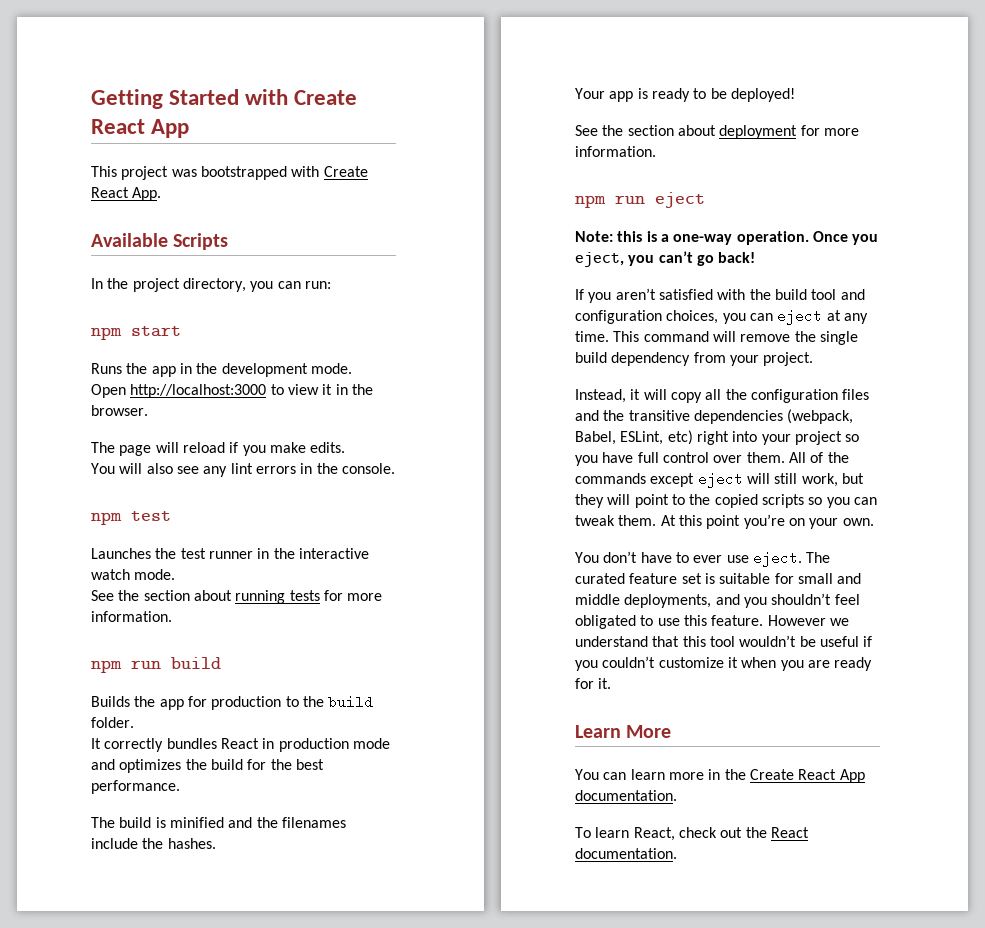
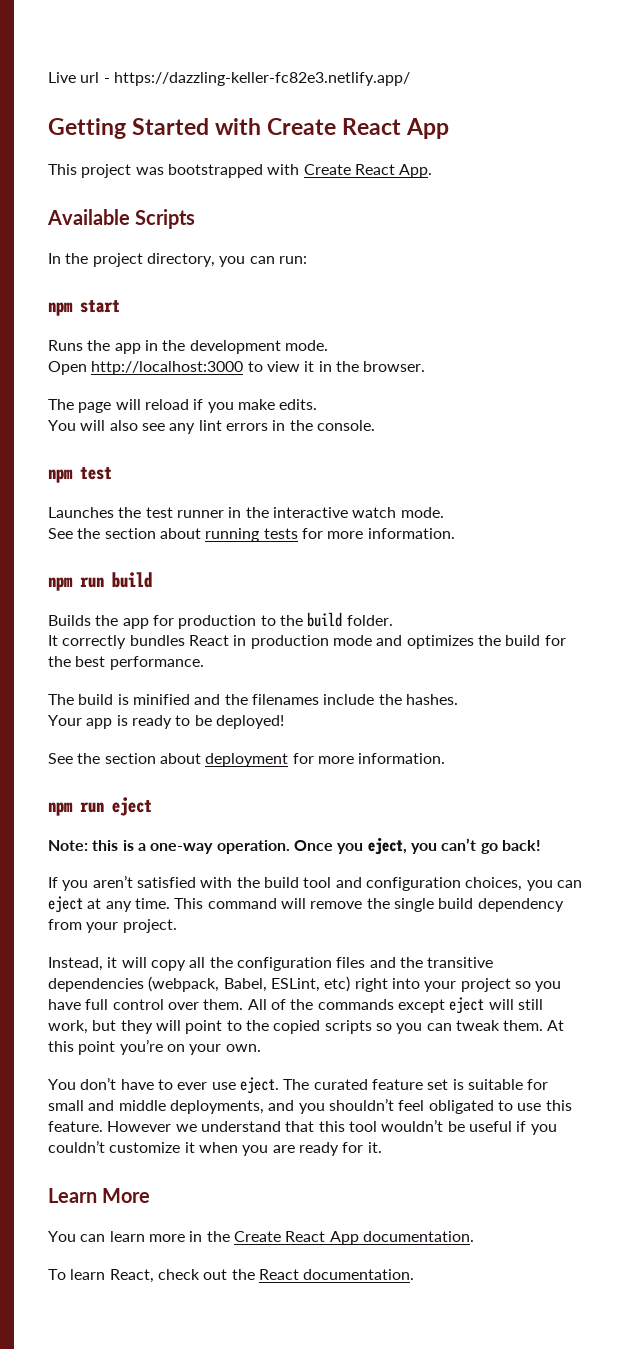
+ Live url - https://dazzling-keller-fc82e3.netlify.app/

